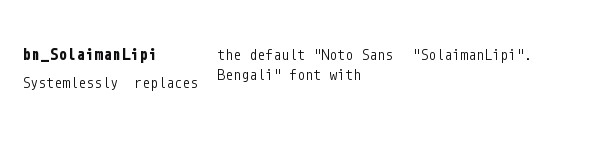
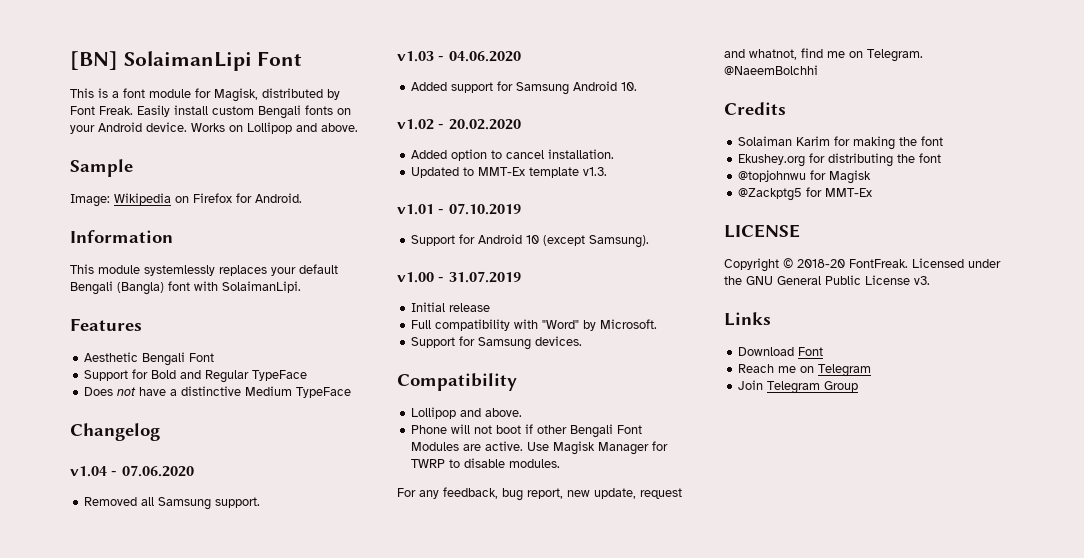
- bn_SolaimanLipi
- Systemlessly replaces the default "Noto Sans Bengali" font with "SolaimanLipi".
+ [BN] SolaimanLipi Font
+ This is a font module for Magisk, distributed by Font Freak. Easily install custom Bengali fonts on your Android device. Works on Lollipop and above.
+ Sample
+ Image: Wikipedia on Firefox for Android.
+ Information
+ This module systemlessly replaces your default Bengali (Bangla) font with SolaimanLipi.
+ Features
+ Aesthetic Bengali Font
+ Support for Bold and Regular TypeFace
+ Does not have a distinctive Medium TypeFace
+ Changelog
+ v1.04 - 07.06.2020
+ Removed all Samsung support.
+ v1.03 - 04.06.2020
+ Added support for Samsung Android 10.
+ v1.02 - 20.02.2020
+ Added option to cancel installation.
+ Updated to MMT-Ex template v1.3.
+ v1.01 - 07.10.2019
+ Support for Android 10 (except Samsung).
+ v1.00 - 31.07.2019
+ Initial release
+ Full compatibility with "Word" by Microsoft.
+ Support for Samsung devices.
+ Compatibility
+ Lollipop and above.
+ Phone will not boot if other Bengali Font Modules are active. Use Magisk Manager for TWRP to disable modules.
+ For any feedback, bug report, new update, request and whatnot, find me on Telegram. @NaeemBolchhi
+ Credits
+ Solaiman Karim for making the font
+ Ekushey.org for distributing the font
+ @topjohnwu for Magisk
+ @Zackptg5 for MMT-Ex
+ LICENSE
+ Copyright © 2018-20 FontFreak. Licensed under the GNU General Public License v3.
+ Links
+ Download Font
+ Reach me on Telegram
+ Join Telegram Group

